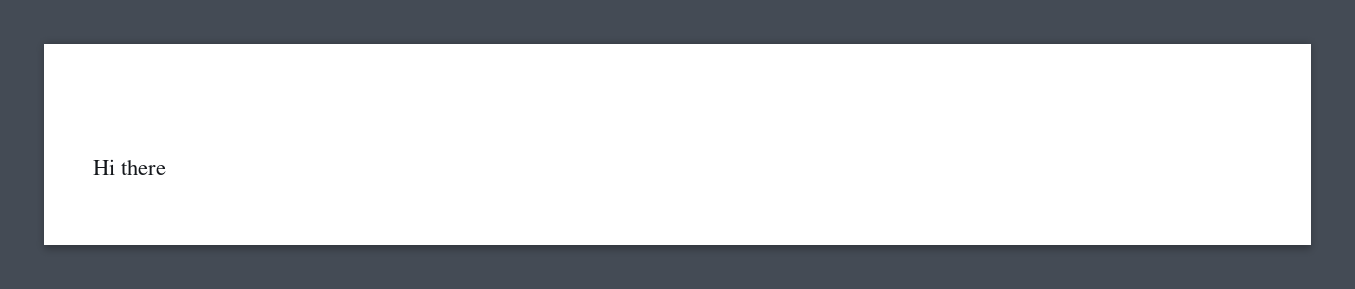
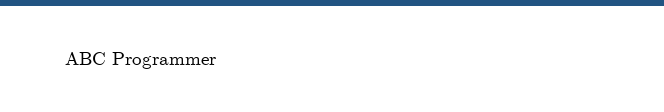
- Hi there
+ ABC Programmer

